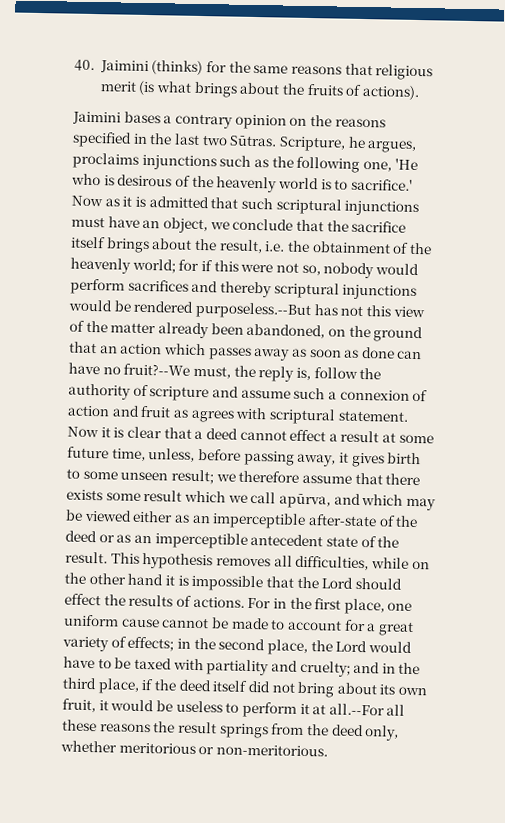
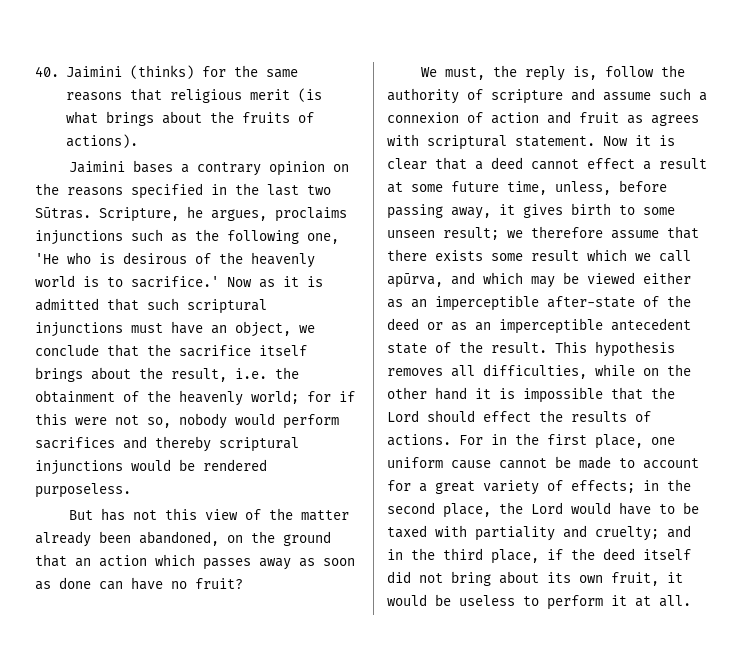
- for if this were not so, nobody would perform sacrifices and thereby scriptural injunctions would be rendered purposeless.--But has not this view of the matter already been abandoned, on the ground that an action which passes away as soon as done can have no fruit?--We must, the reply is, follow the authority of scripture and assume such a connexion of action and fruit as agrees with scriptural statement.
+ for if this were not so, nobody would perform sacrifices and thereby scriptural injunctions would be rendered purposeless.
+ But has not this view of the matter already been abandoned, on the ground that an action which passes away as soon as done can have no fruit?
+ We must, the reply is, follow the authority of scripture and assume such a connexion of action and fruit as agrees with scriptural statement.
- For in the first place, one uniform cause cannot be made to account for a great variety of effects; in the second place, the Lord would have to be taxed with partiality and cruelty; and in the third place, if the deed itself did not bring about its own fruit, it would be useless to perform it at all.--For all these reasons the result springs from the deed only, whether meritorious or non-meritorious.
+ For in the first place, one uniform cause cannot be made to account for a great variety of effects; in the second place, the Lord would have to be taxed with partiality and cruelty; and in the third place, if the deed itself did not bring about its own fruit, it would be useless to perform it at all.

